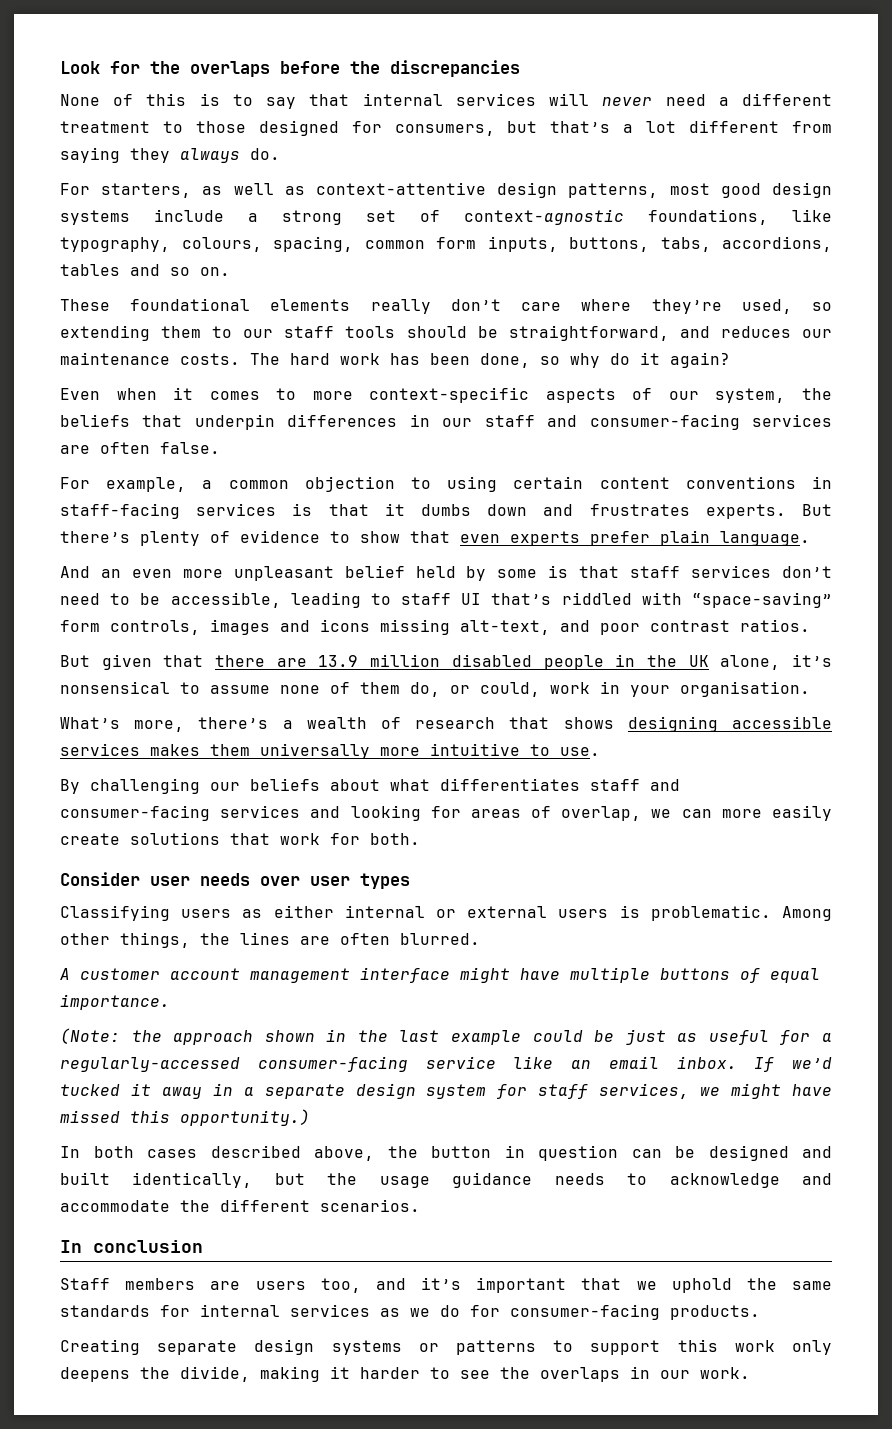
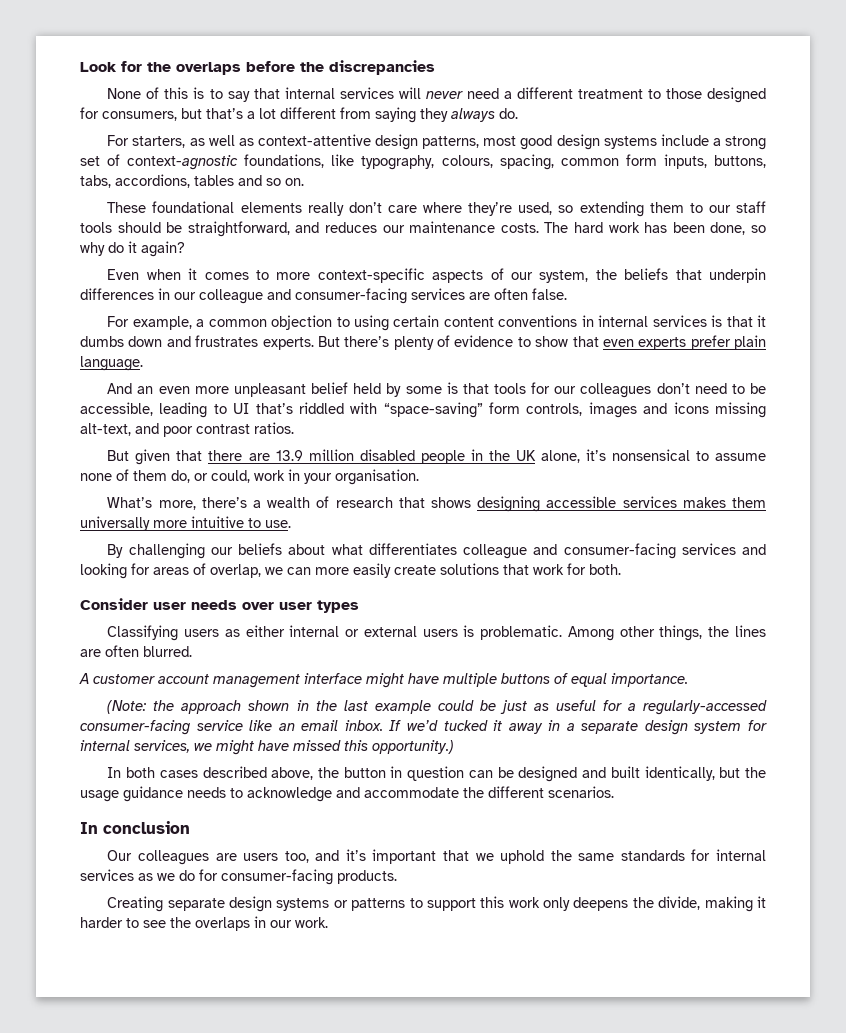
- Even when it comes to more context-specific aspects of our system, the beliefs that underpin differences in our staff and consumer-facing services are often false.
+ Even when it comes to more context-specific aspects of our system, the beliefs that underpin differences in our colleague and consumer-facing services are often false.
- For example, a common objection to using certain content conventions in staff-facing services is that it dumbs down and frustrates experts.
+ For example, a common objection to using certain content conventions in internal services is that it dumbs down and frustrates experts.
- And an even more unpleasant belief held by some is that staff services don’t need to be accessible, leading to staff UI that’s riddled with “space-saving” form controls, images and icons missing alt-text, and poor contrast ratios.
+ And an even more unpleasant belief held by some is that tools for our colleagues don’t need to be accessible, leading to UI that’s riddled with “space-saving” form controls, images and icons missing alt-text, and poor contrast ratios.
- By challenging our beliefs about what differentiates staff and consumer-facing services and looking for areas of overlap, we can more easily create solutions that work for both.
+ By challenging our beliefs about what differentiates colleague and consumer-facing services and looking for areas of overlap, we can more easily create solutions that work for both.
- If we’d tucked it away in a separate design system for staff services, we might have missed this opportunity.)
+ If we’d tucked it away in a separate design system for internal services, we might have missed this opportunity.)
- Staff members are users too, and it’s important that we uphold the same standards for internal services as we do for consumer-facing products.
+ Our colleagues are users too, and it’s important that we uphold the same standards for internal services as we do for consumer-facing products.

